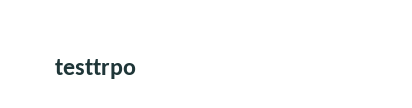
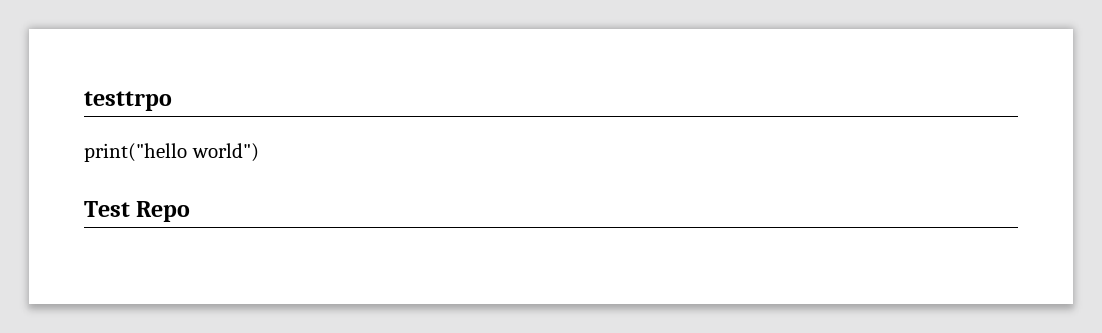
+ print("hello world")
+ Test Repo

